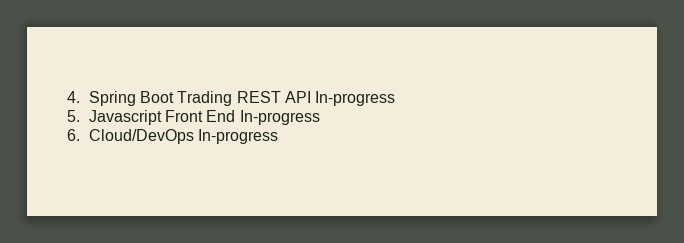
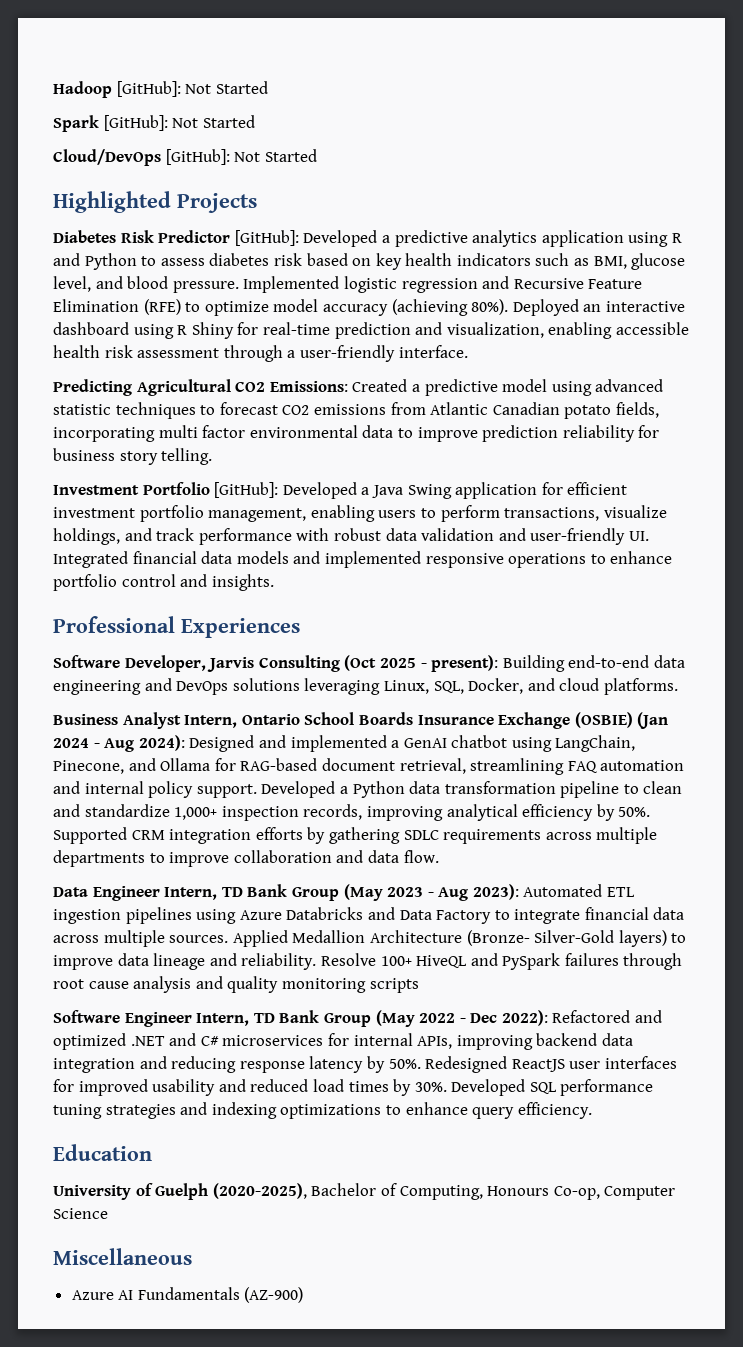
- 4. Spring Boot Trading REST API In-progress
- 5. Javascript Front End In-progress
- 6. Cloud/DevOps In-progress
+ Hadoop [GitHub]: Not Started
+ Spark [GitHub]: Not Started
+ Cloud/DevOps [GitHub]: Not Started
+ Highlighted Projects
+ Diabetes Risk Predictor [GitHub]: Developed a predictive analytics application using R and Python to assess diabetes risk based on key health indicators such as BMI, glucose level, and blood pressure. Implemented logistic regression and Recursive Feature Elimination (RFE) to optimize model accuracy (achieving 80%). Deployed an interactive dashboard using R Shiny for real-time prediction and visualization, enabling accessible health risk assessment through a user-friendly interface.
+ Predicting Agricultural CO2 Emissions: Created a predictive model using advanced statistic techniques to forecast CO2 emissions from Atlantic Canadian potato fields, incorporating multi factor environmental data to improve prediction reliability for business story telling.
+ Investment Portfolio [GitHub]: Developed a Java Swing application for efficient investment portfolio management, enabling users to perform transactions, visualize holdings, and track performance with robust data validation and user-friendly UI. Integrated financial data models and implemented responsive operations to enhance portfolio control and insights.
+ Professional Experiences
+ Software Developer, Jarvis Consulting (Oct 2025 - present): Building end-to-end data engineering and DevOps solutions leveraging Linux, SQL, Docker, and cloud platforms.
+ Business Analyst Intern, Ontario School Boards Insurance Exchange (OSBIE) (Jan 2024 - Aug 2024): Designed and implemented a GenAI chatbot using LangChain, Pinecone, and Ollama for RAG-based document retrieval, streamlining FAQ automation and internal policy support. Developed a Python data transformation pipeline to clean and standardize 1,000+ inspection records, improving analytical efficiency by 50%. Supported CRM integration efforts by gathering SDLC requirements across multiple departments to improve collaboration and data flow.
+ Data Engineer Intern, TD Bank Group (May 2023 - Aug 2023): Automated ETL ingestion pipelines using Azure Databricks and Data Factory to integrate financial data across multiple sources. Applied Medallion Architecture (Bronze- Silver-Gold layers) to improve data lineage and reliability. Resolve 100+ HiveQL and PySpark failures through root cause analysis and quality monitoring scripts
+ Software Engineer Intern, TD Bank Group (May 2022 - Dec 2022): Refactored and optimized .NET and C# microservices for internal APIs, improving backend data integration and reducing response latency by 50%. Redesigned ReactJS user interfaces for improved usability and reduced load times by 30%. Developed SQL performance tuning strategies and indexing optimizations to enhance query efficiency.
+ Education
+ University of Guelph (2020-2025), Bachelor of Computing, Honours Co-op, Computer Science
+ Miscellaneous
+ Azure AI Fundamentals (AZ-900)

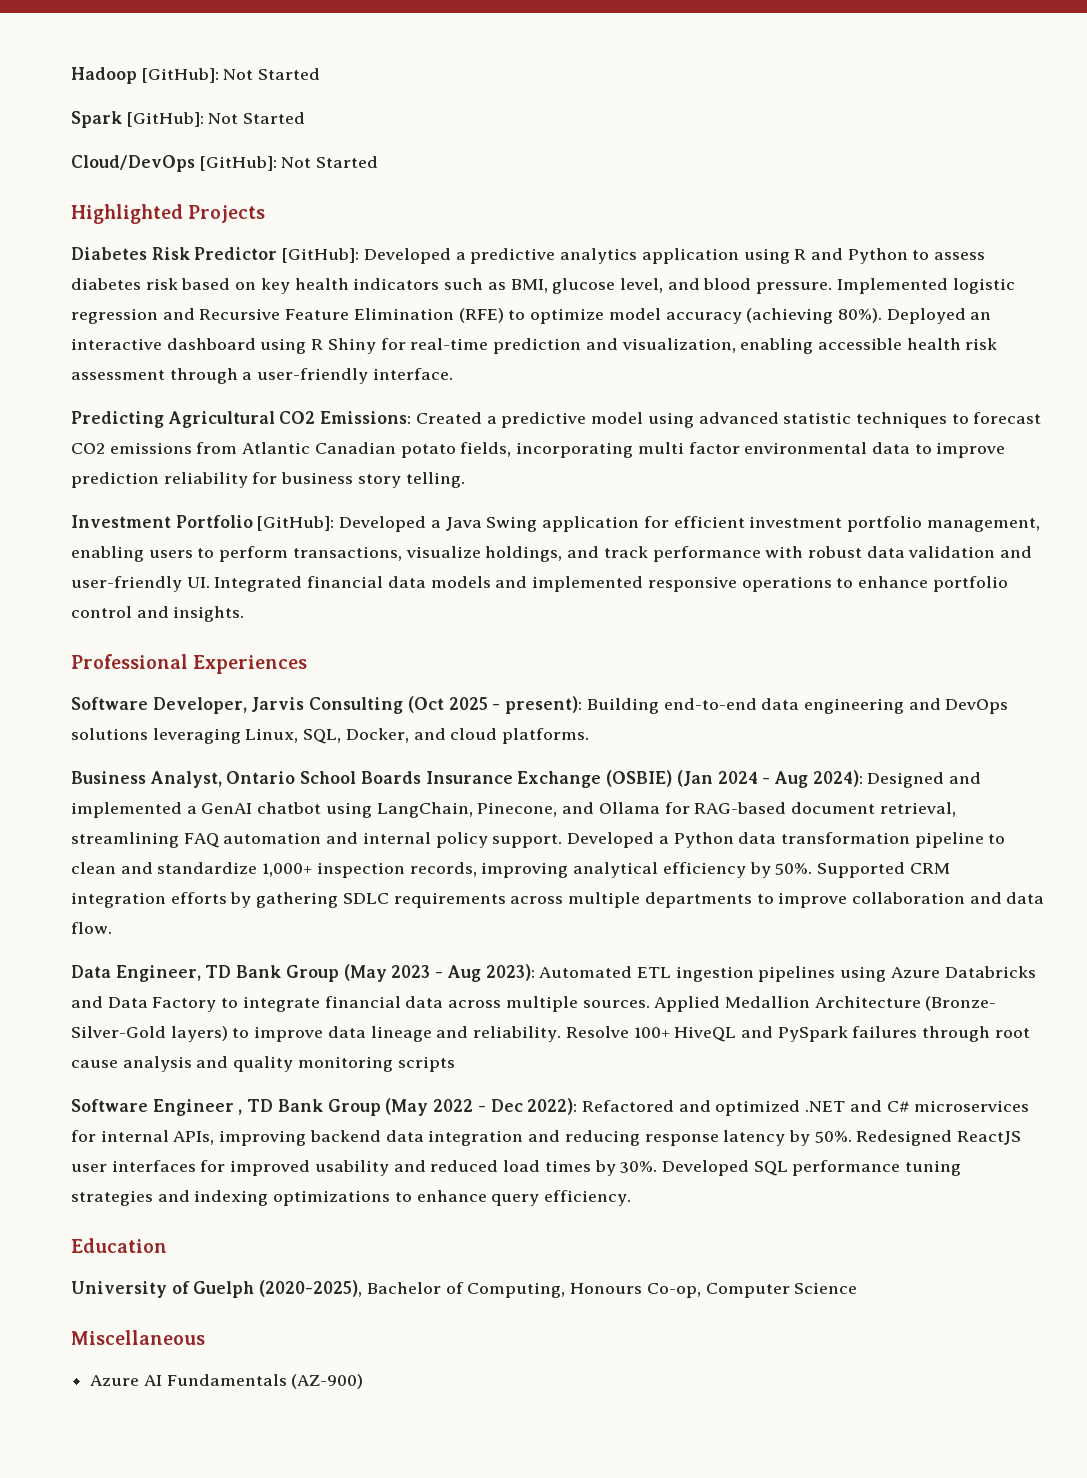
- Business Analyst Intern, Ontario School Boards Insurance Exchange (OSBIE) (Jan 2024 - Aug 2024): Designed and implemented a GenAI chatbot using LangChain, Pinecone, and Ollama for RAG-based document retrieval, streamlining FAQ automation and internal policy support.
+ Business Analyst, Ontario School Boards Insurance Exchange (OSBIE) (Jan 2024 - Aug 2024): Designed and implemented a GenAI chatbot using LangChain, Pinecone, and Ollama for RAG-based document retrieval, streamlining FAQ automation and internal policy support.
- Data Engineer Intern, TD Bank Group (May 2023 - Aug 2023): Automated ETL ingestion pipelines using Azure Databricks and Data Factory to integrate financial data across multiple sources.
+ Data Engineer, TD Bank Group (May 2023 - Aug 2023): Automated ETL ingestion pipelines using Azure Databricks and Data Factory to integrate financial data across multiple sources.
- Software Engineer Intern, TD Bank Group (May 2022 - Dec 2022): Refactored and optimized .NET and C# microservices for internal APIs, improving backend data integration and reducing response latency by 50%.
+ Software Engineer , TD Bank Group (May 2022 - Dec 2022): Refactored and optimized .NET and C# microservices for internal APIs, improving backend data integration and reducing response latency by 50%.

